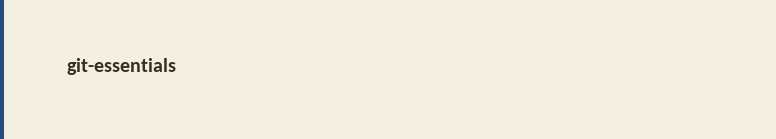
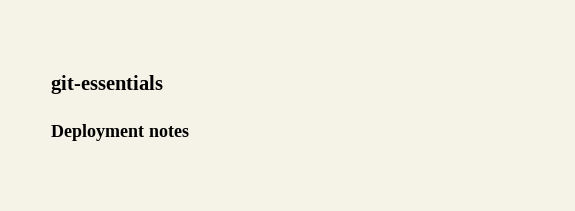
+ Deployment notes

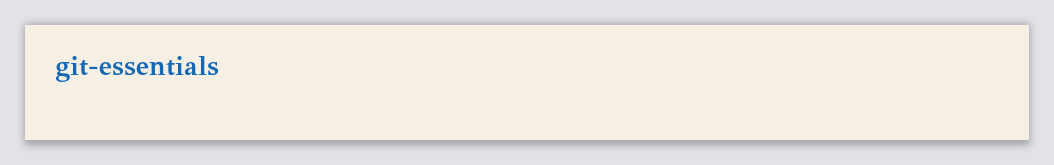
- Deployment notes

